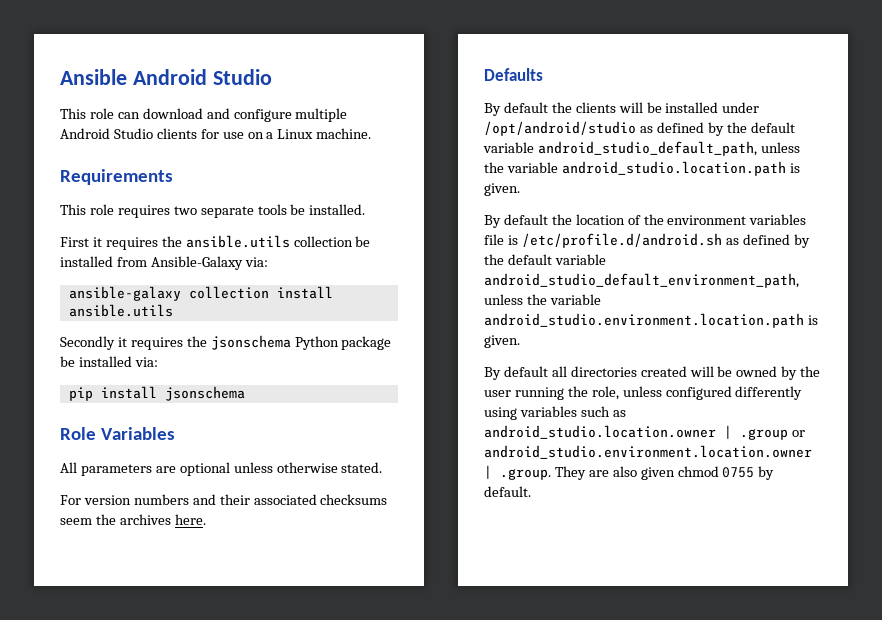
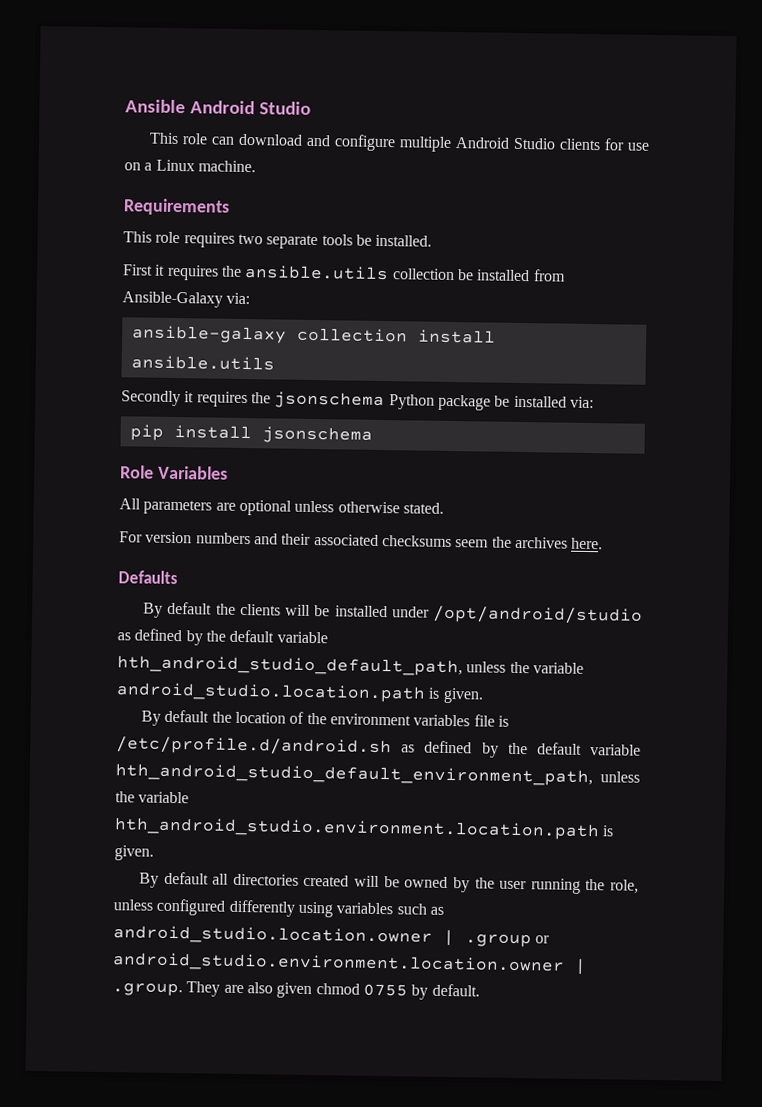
- By default the clients will be installed under /opt/android/studio as defined by the default variable android_studio_default_path, unless the variable android_studio.location.path is given.
+ By default the clients will be installed under /opt/android/studio as defined by the default variable hth_android_studio_default_path, unless the variable android_studio.location.path is given.
- By default the location of the environment variables file is /etc/profile.d/android.sh as defined by the default variable android_studio_default_environment_path, unless the variable android_studio.environment.location.path is given.
+ By default the location of the environment variables file is /etc/profile.d/android.sh as defined by the default variable hth_android_studio_default_environment_path, unless the variable hth_android_studio.environment.location.path is given.

